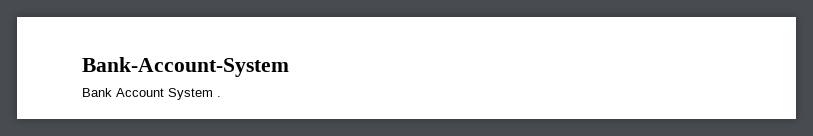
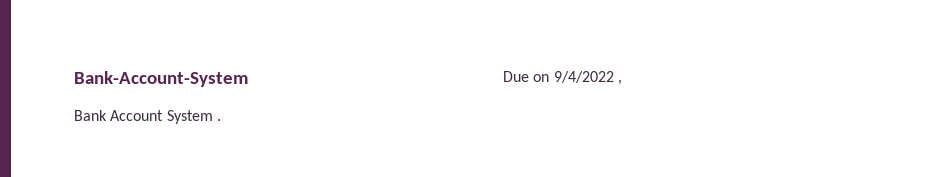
+ Due on 9/4/2022 ,

